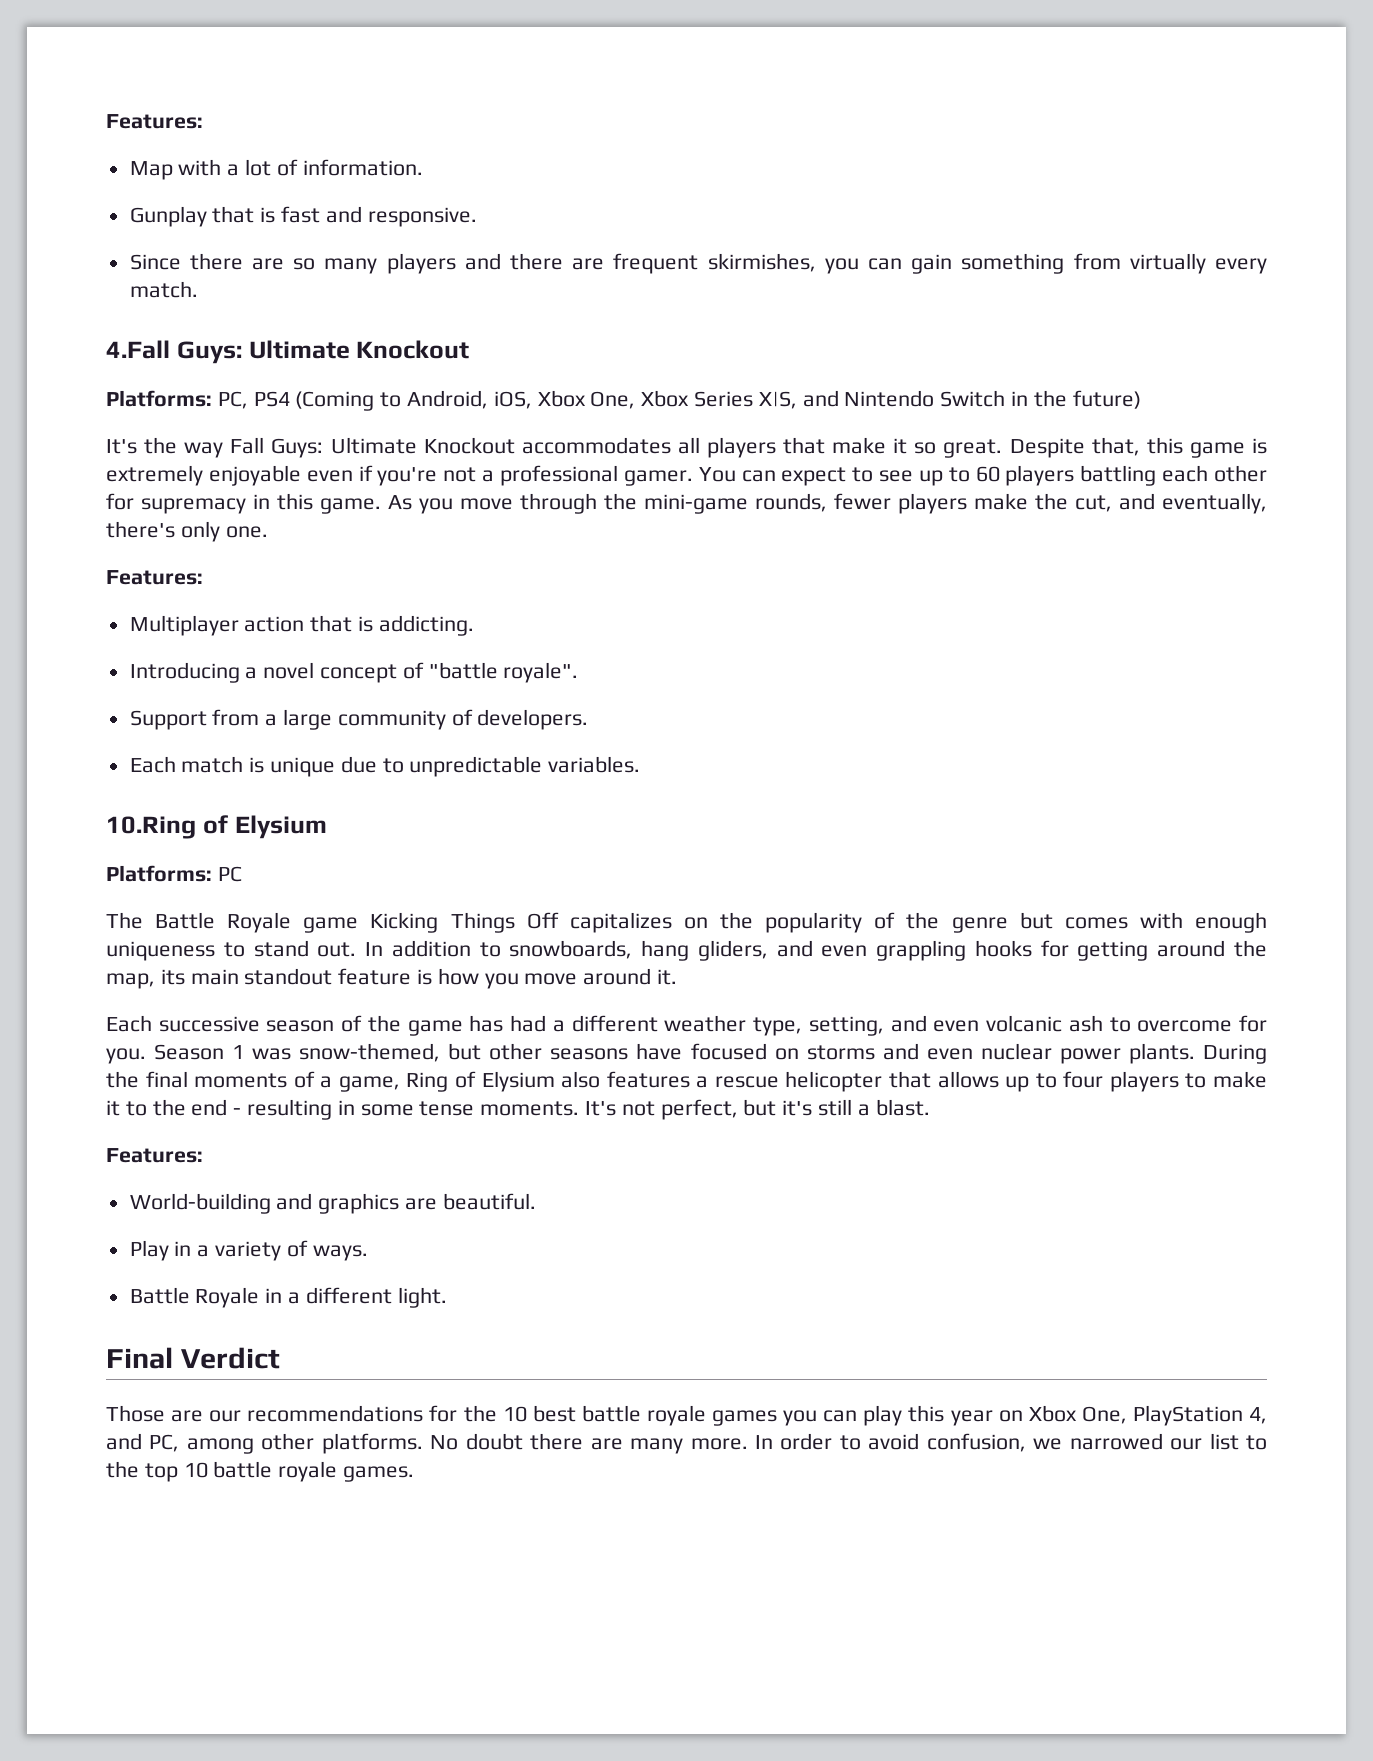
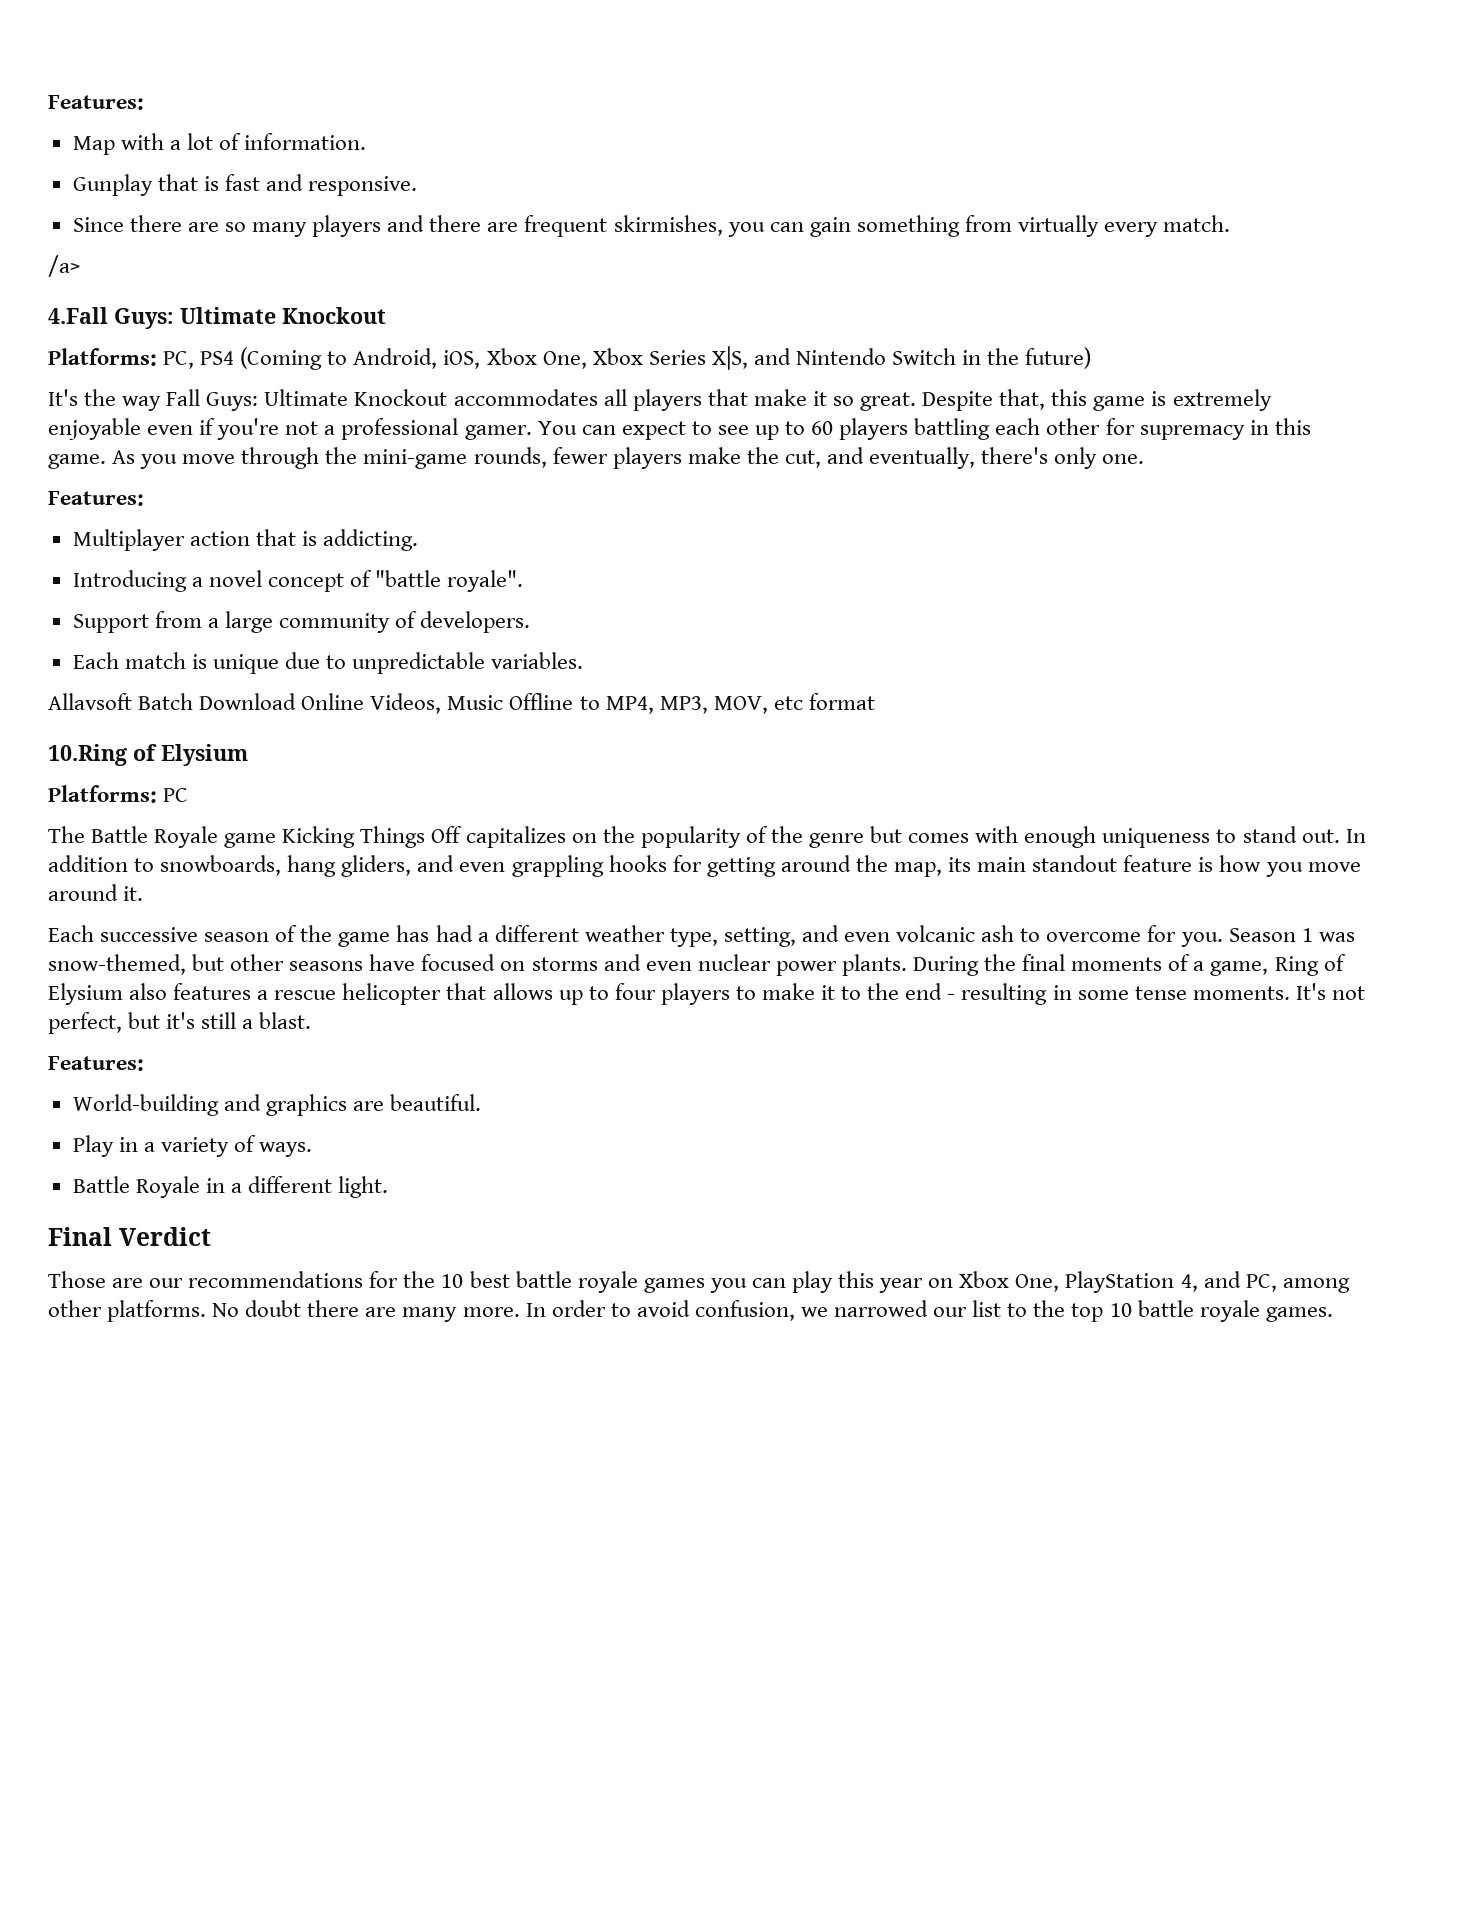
+ /a>
+ Allavsoft Batch Download Online Videos, Music Offline to MP4, MP3, MOV, etc format

